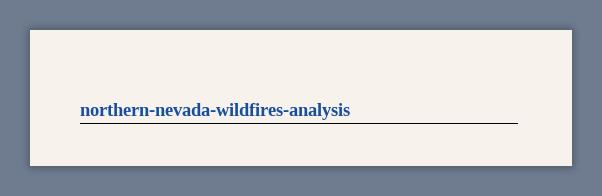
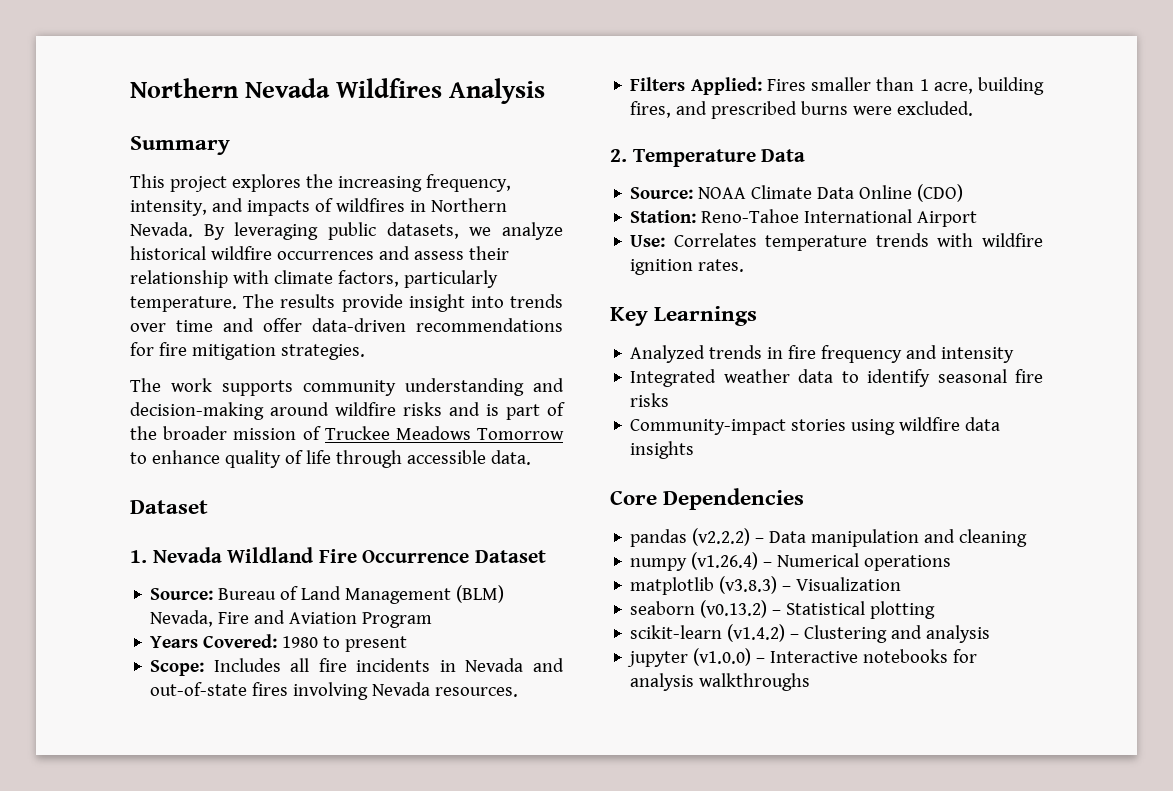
- northern-nevada-wildfires-analysis
+ Northern Nevada Wildfires Analysis
+ Summary
+ This project explores the increasing frequency, intensity, and impacts of wildfires in Northern Nevada. By leveraging public datasets, we analyze historical wildfire occurrences and assess their relationship with climate factors, particularly temperature. The results provide insight into trends over time and offer data-driven recommendations for fire mitigation strategies.
+ The work supports community understanding and decision-making around wildfire risks and is part of the broader mission of Truckee Meadows Tomorrow to enhance quality of life through accessible data.
+ Dataset
+ 1. Nevada Wildland Fire Occurrence Dataset
+ Source: Bureau of Land Management (BLM) Nevada, Fire and Aviation Program
+ Years Covered: 1980 to present
+ Scope: Includes all fire incidents in Nevada and out-of-state fires involving Nevada resources.
+ Filters Applied: Fires smaller than 1 acre, building fires, and prescribed burns were excluded.
+ 2. Temperature Data
+ Source: NOAA Climate Data Online (CDO)
+ Station: Reno-Tahoe International Airport
+ Use: Correlates temperature trends with wildfire ignition rates.
+ Key Learnings
+ Analyzed trends in fire frequency and intensity
+ Integrated weather data to identify seasonal fire risks
+ Community-impact stories using wildfire data insights
+ Core Dependencies
+ pandas (v2.2.2) – Data manipulation and cleaning
+ numpy (v1.26.4) – Numerical operations
+ matplotlib (v3.8.3) – Visualization
+ seaborn (v0.13.2) – Statistical plotting
+ scikit-learn (v1.4.2) – Clustering and analysis
+ jupyter (v1.0.0) – Interactive notebooks for analysis walkthroughs

